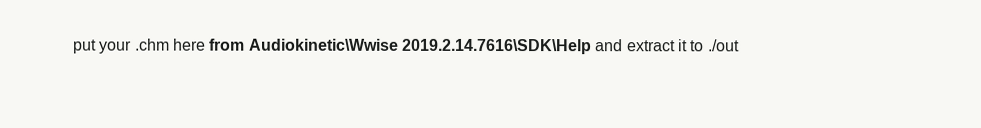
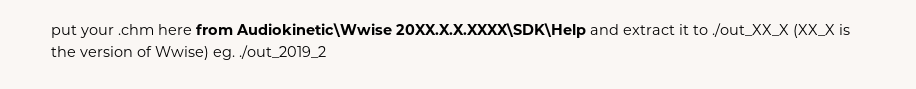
- put your .chm here from Audiokinetic\Wwise 2019.2.14.7616\SDK\Help and extract it to ./out
+ put your .chm here from Audiokinetic\Wwise 20XX.X.X.XXXX\SDK\Help and extract it to ./out_XX_X (XX_X is the version of Wwise) eg. ./out_2019_2

